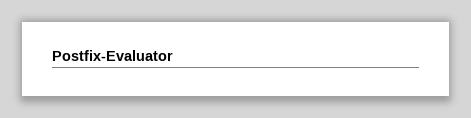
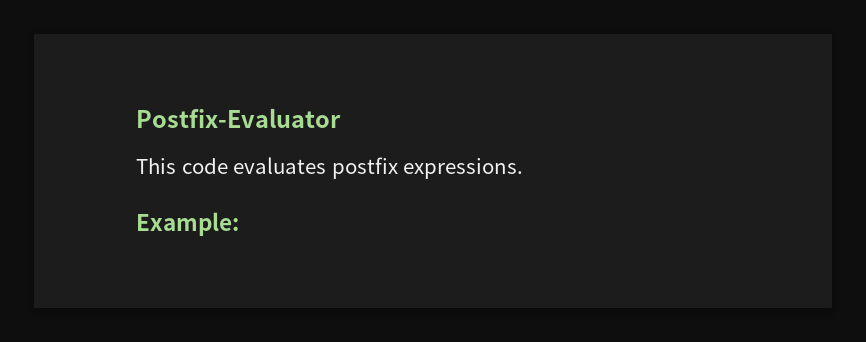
+ This code evaluates postfix expressions.
+ Example:

